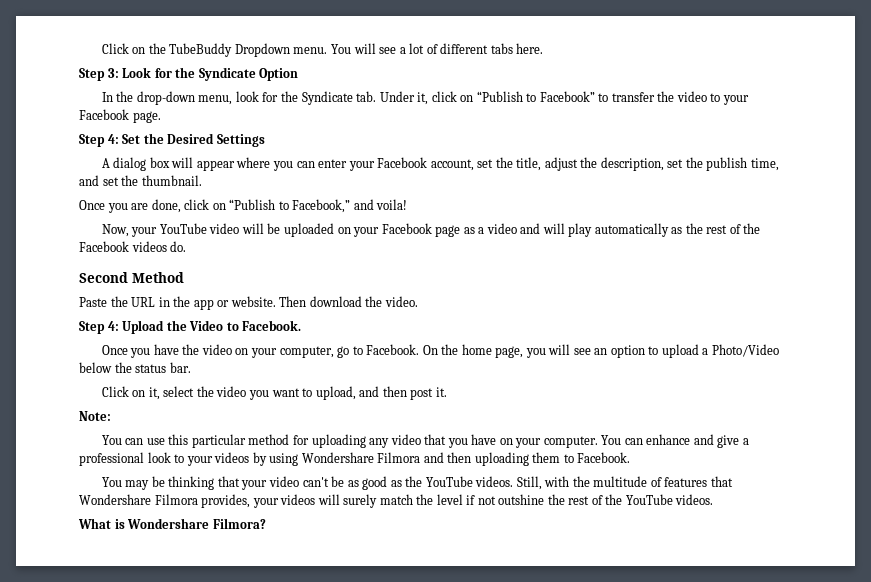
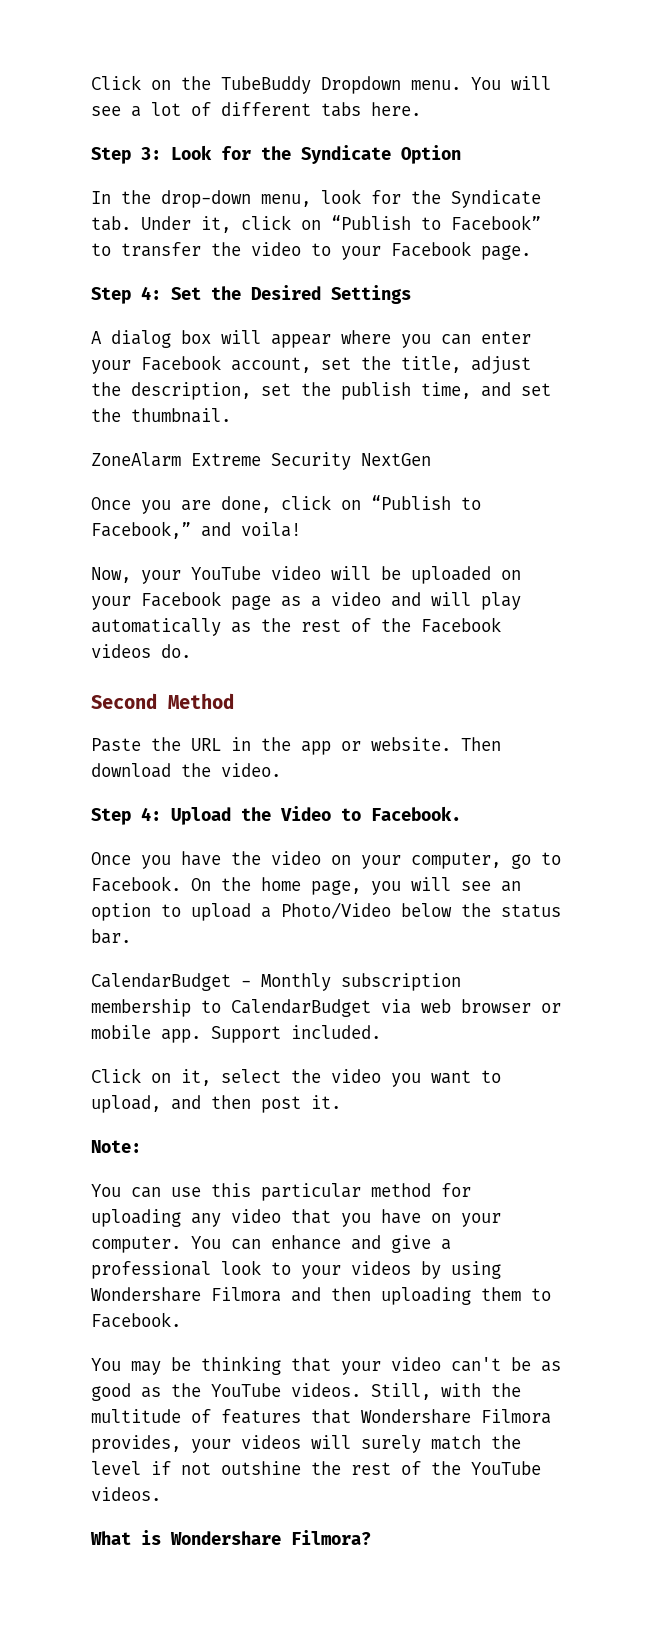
+ ZoneAlarm Extreme Security NextGen
+ CalendarBudget - Monthly subscription membership to CalendarBudget via web browser or mobile app. Support included.

